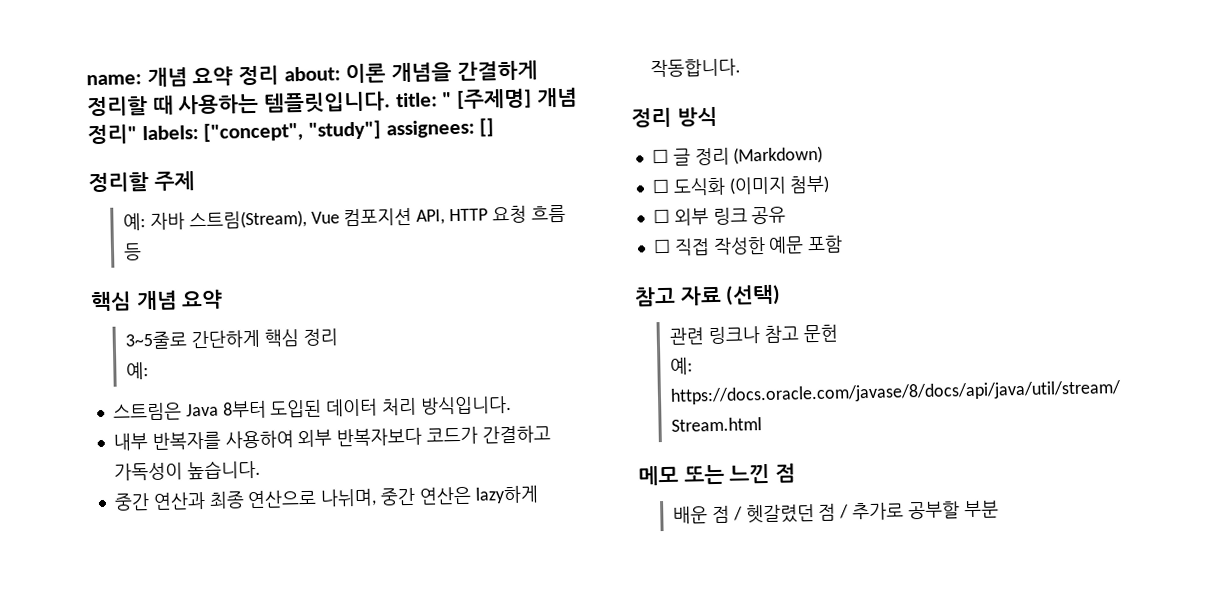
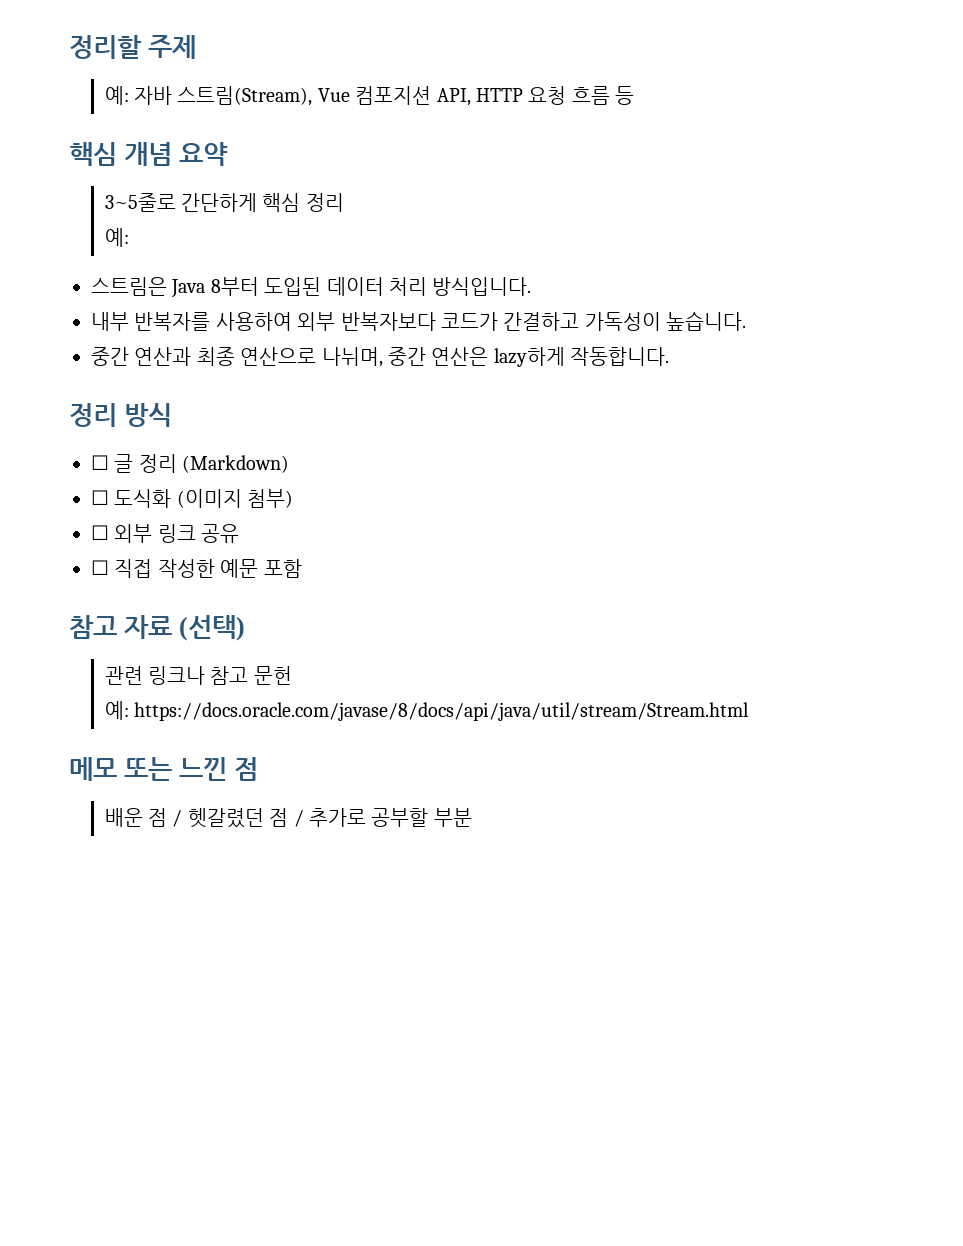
- name: 개념 요약 정리 about: 이론 개념을 간결하게 정리할 때 사용하는 템플릿입니다. title: " [주제명] 개념 정리" labels: ["concept", "study"] assignees: []

